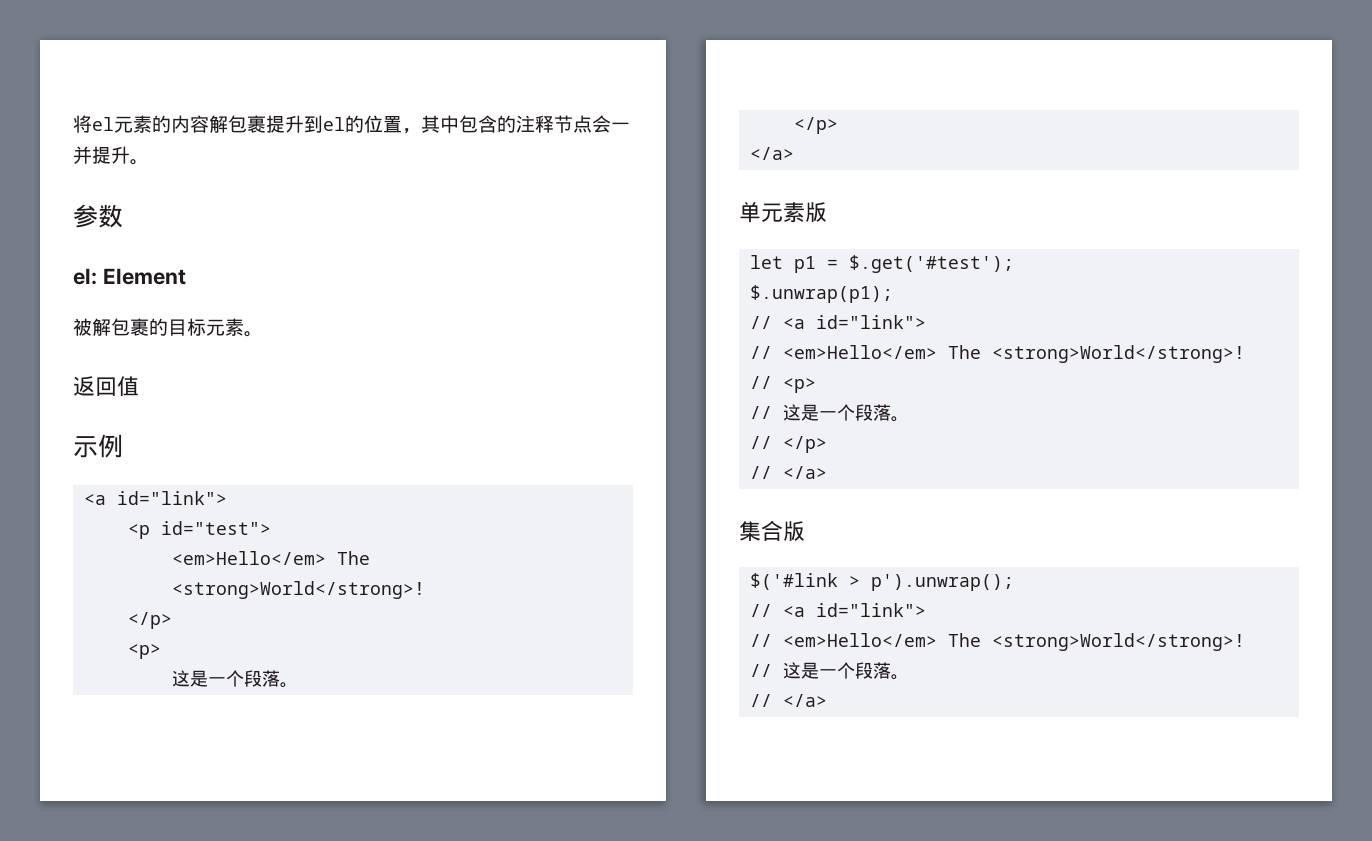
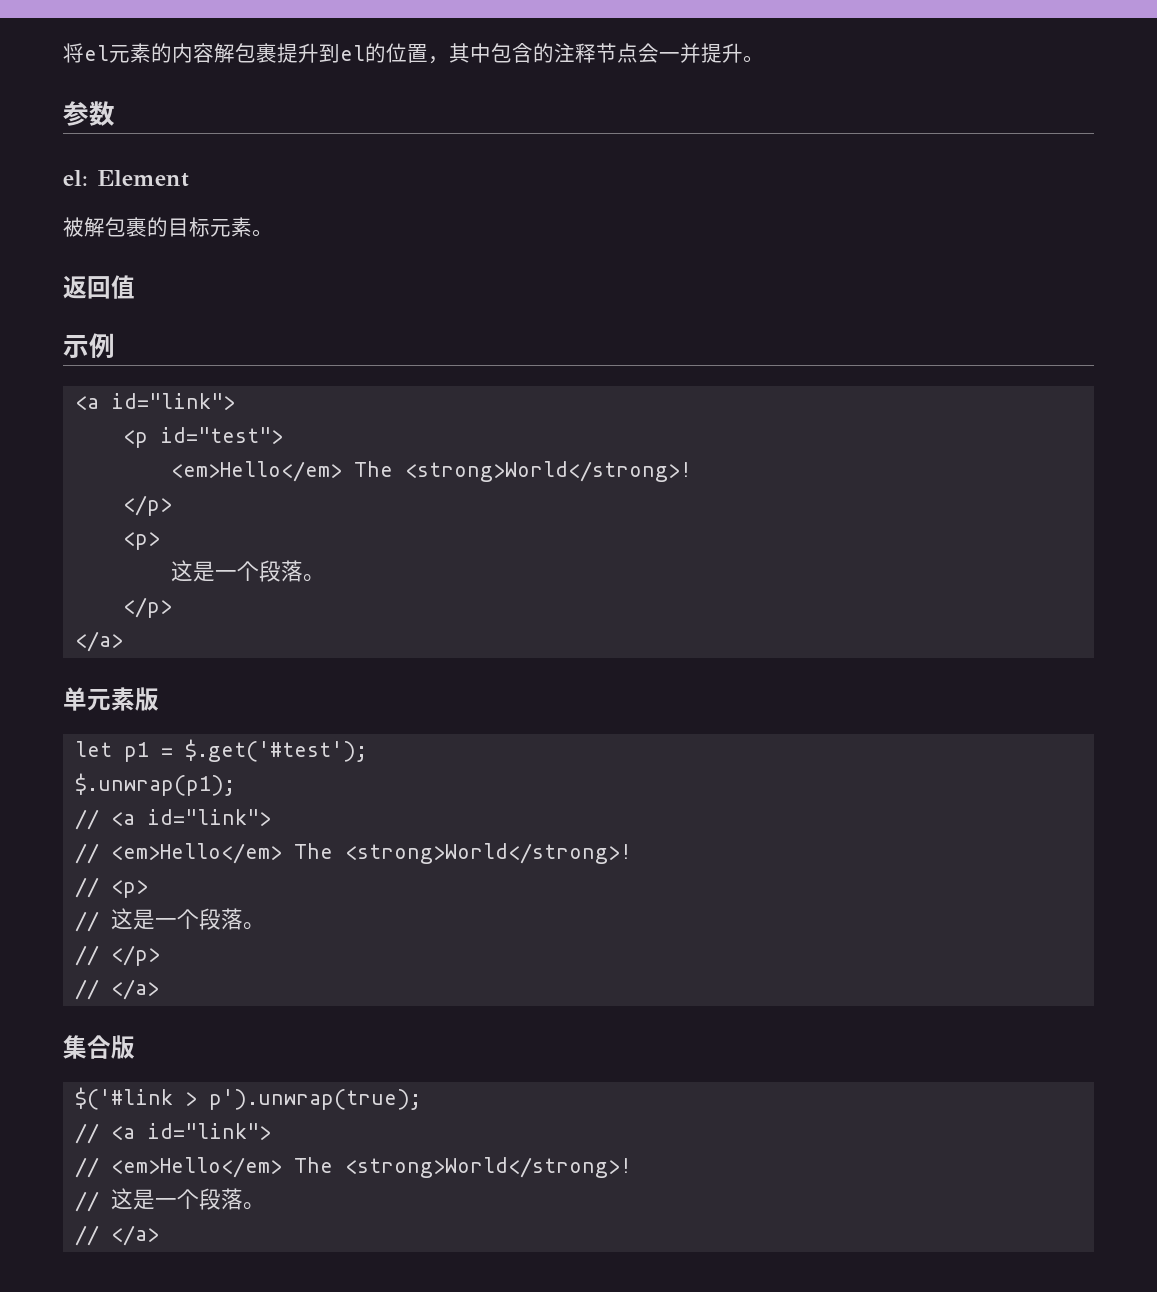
- $('#link > p').unwrap();
+ $('#link > p').unwrap(true);

